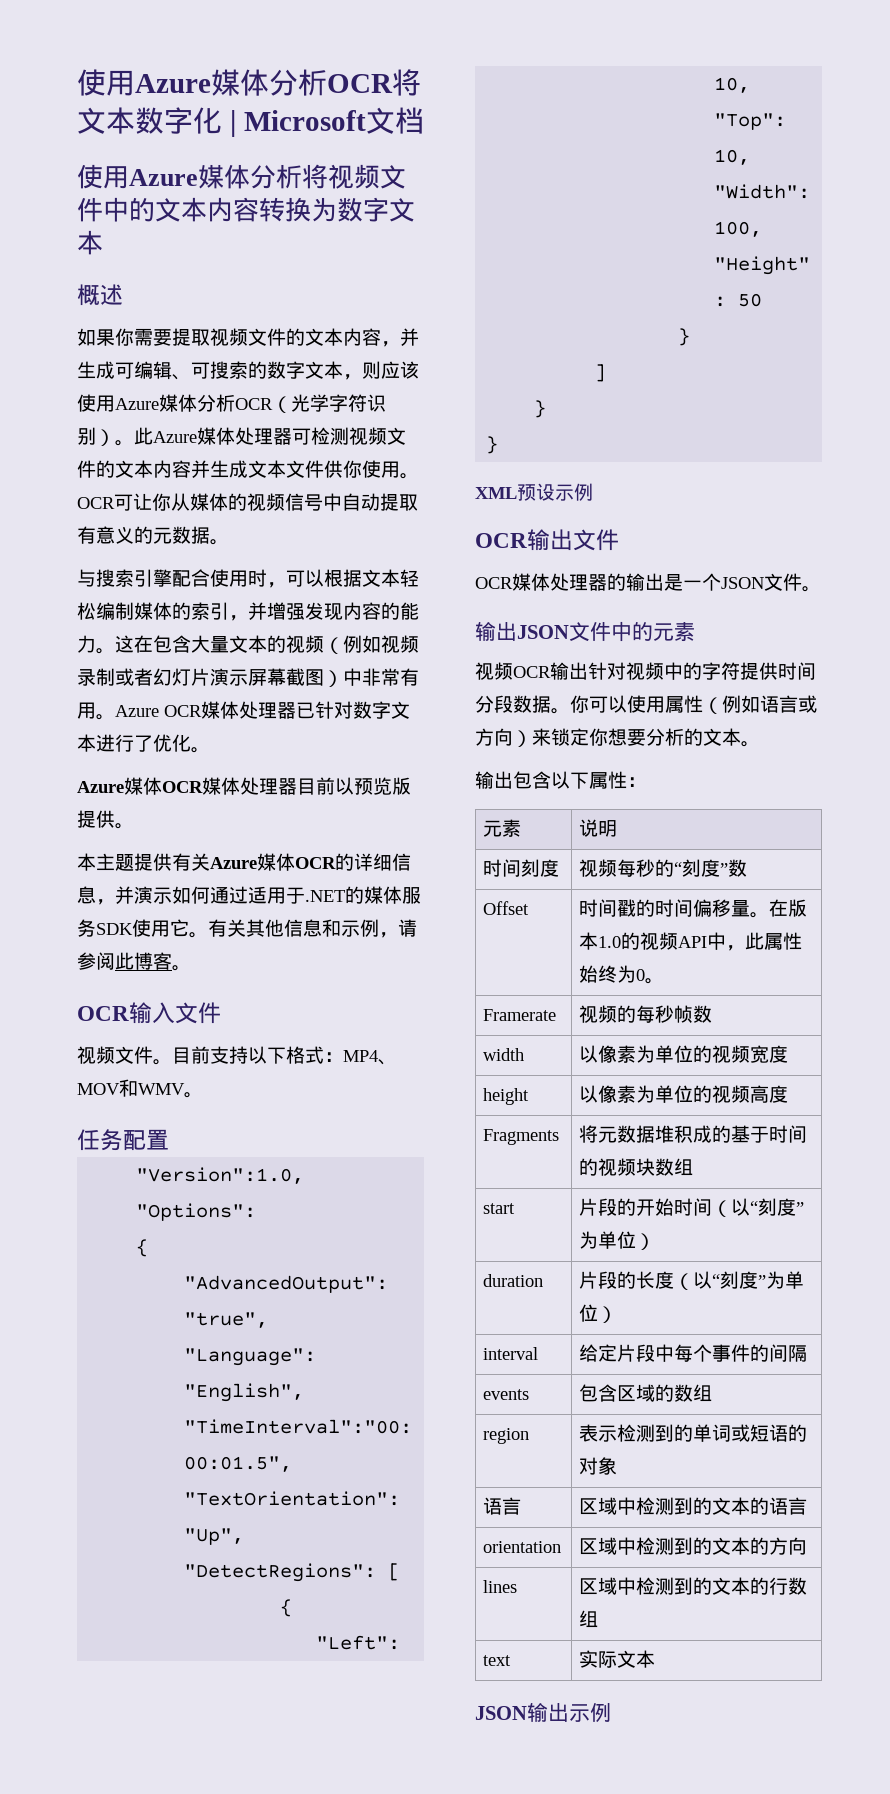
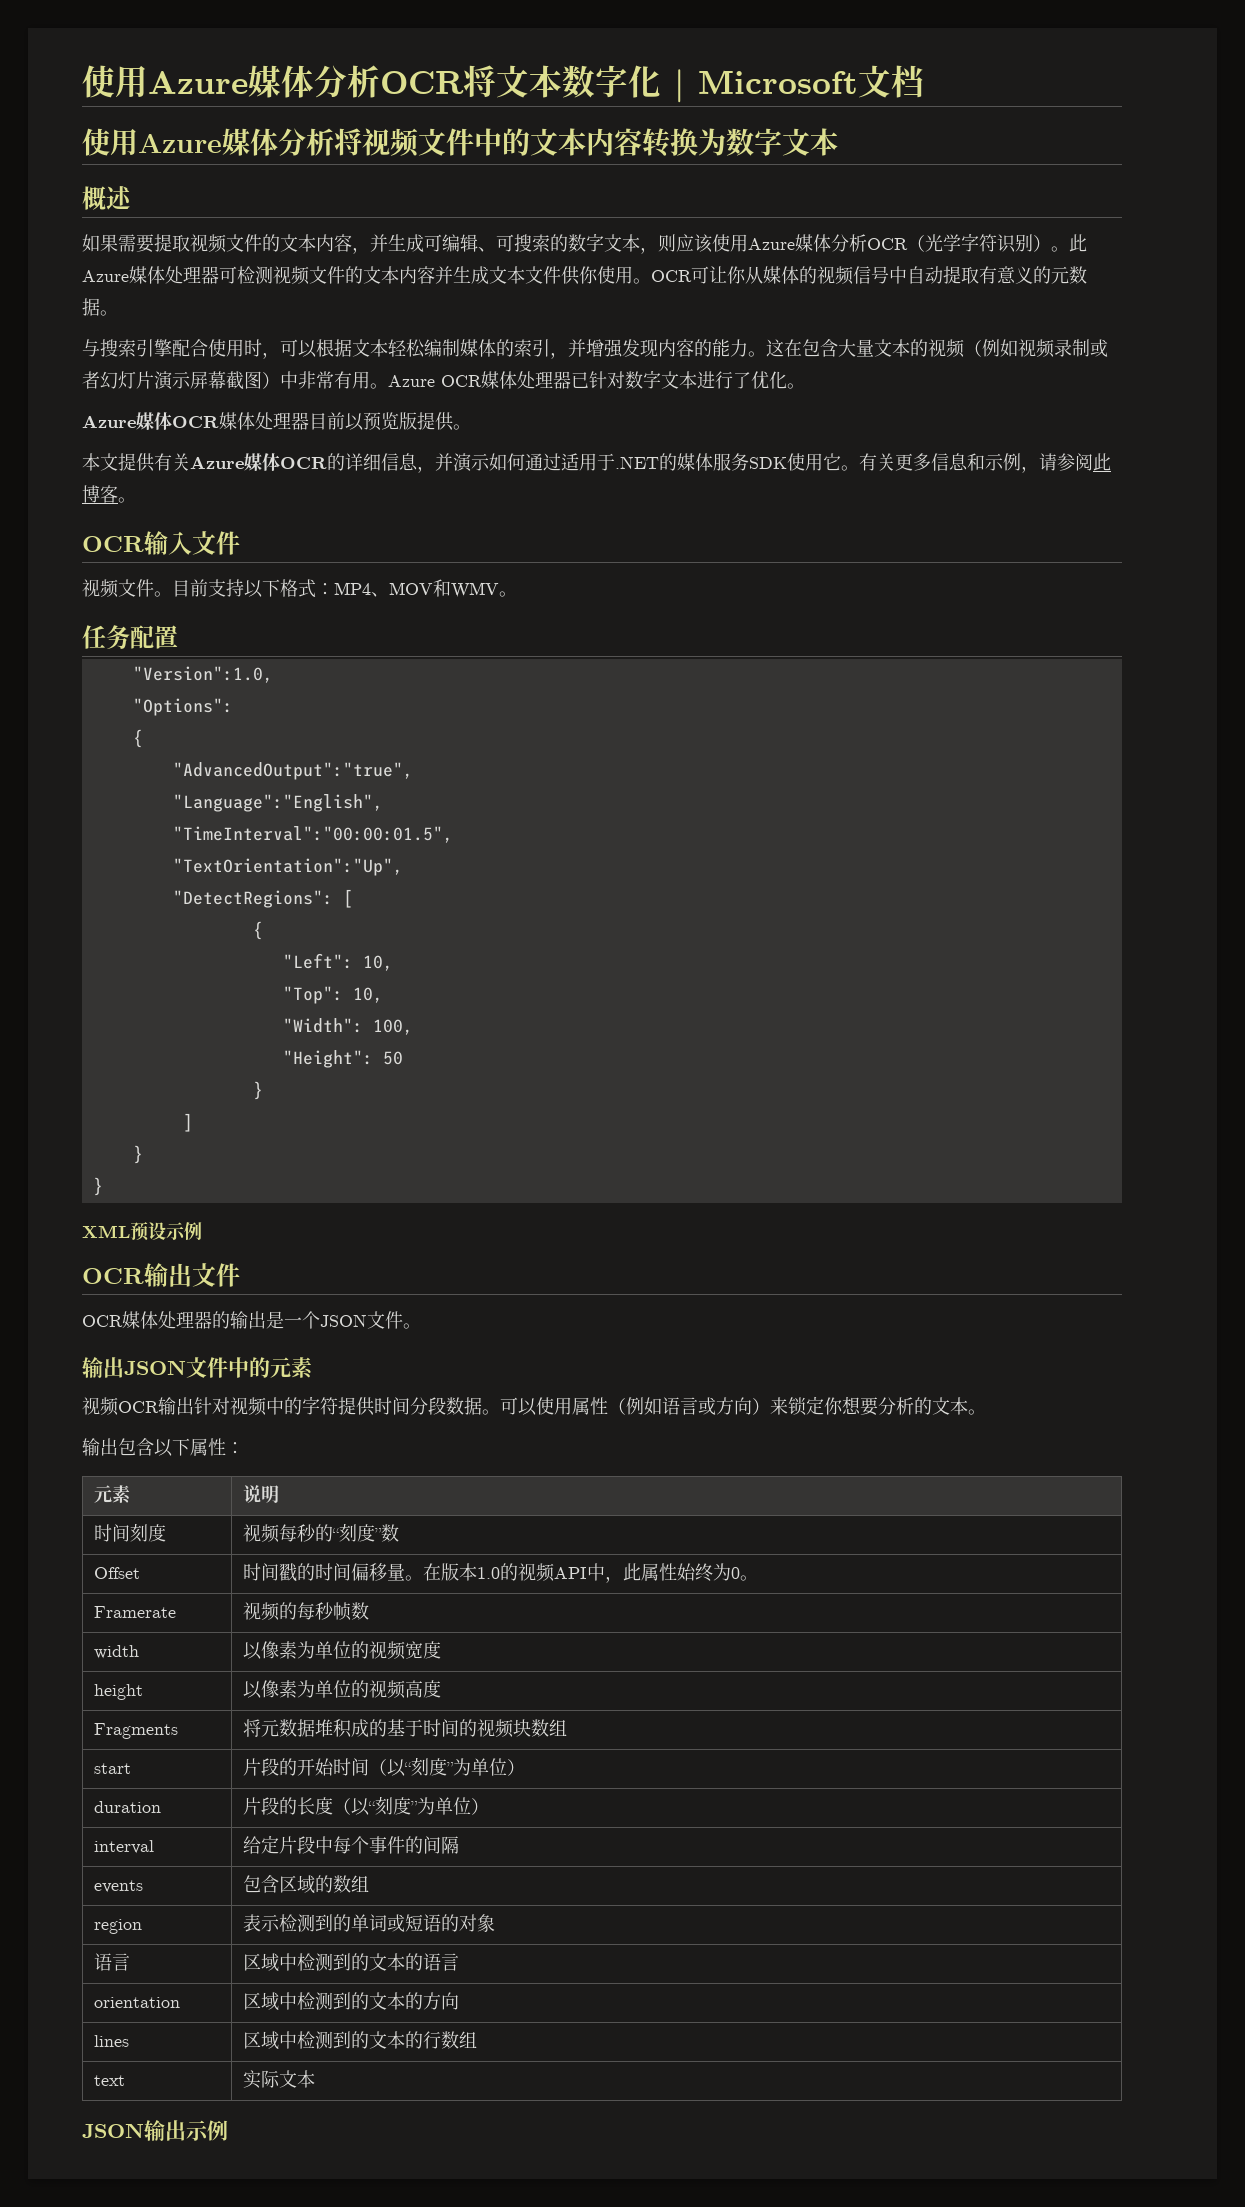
- 如果你需要提取视频文件的文本内容，并生成可编辑、可搜索的数字文本，则应该使用Azure媒体分析OCR（光学字符识别）。
+ 如果需要提取视频文件的文本内容，并生成可编辑、可搜索的数字文本，则应该使用Azure媒体分析OCR（光学字符识别）。
- 本主题提供有关Azure媒体OCR的详细信息，并演示如何通过适用于.NET的媒体服务SDK使用它。
+ 本文提供有关Azure媒体OCR的详细信息，并演示如何通过适用于.NET的媒体服务SDK使用它。
- 有关其他信息和示例，请参阅此博客。
+ 有关更多信息和示例，请参阅此博客。
- 你可以使用属性（例如语言或方向）来锁定你想要分析的文本。
+ 可以使用属性（例如语言或方向）来锁定你想要分析的文本。

